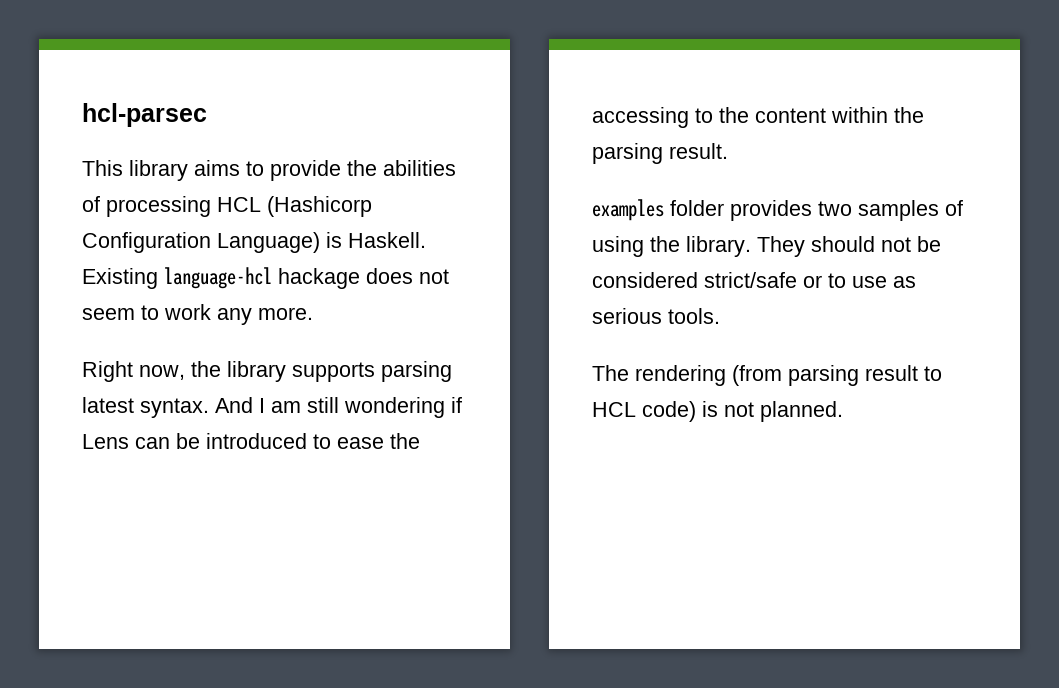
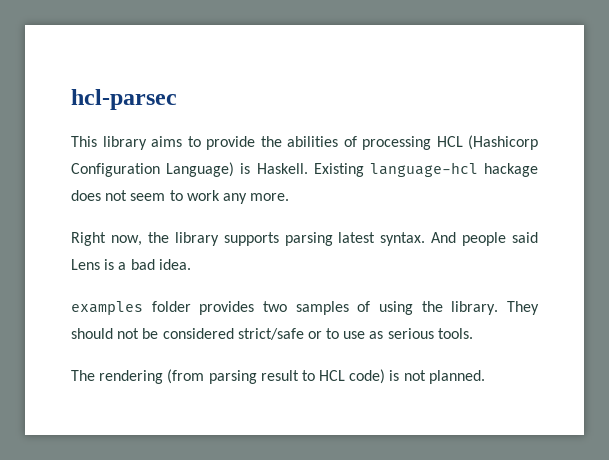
- And I am still wondering if Lens can be introduced to ease the accessing to the content within the parsing result.
+ And people said Lens is a bad idea.

